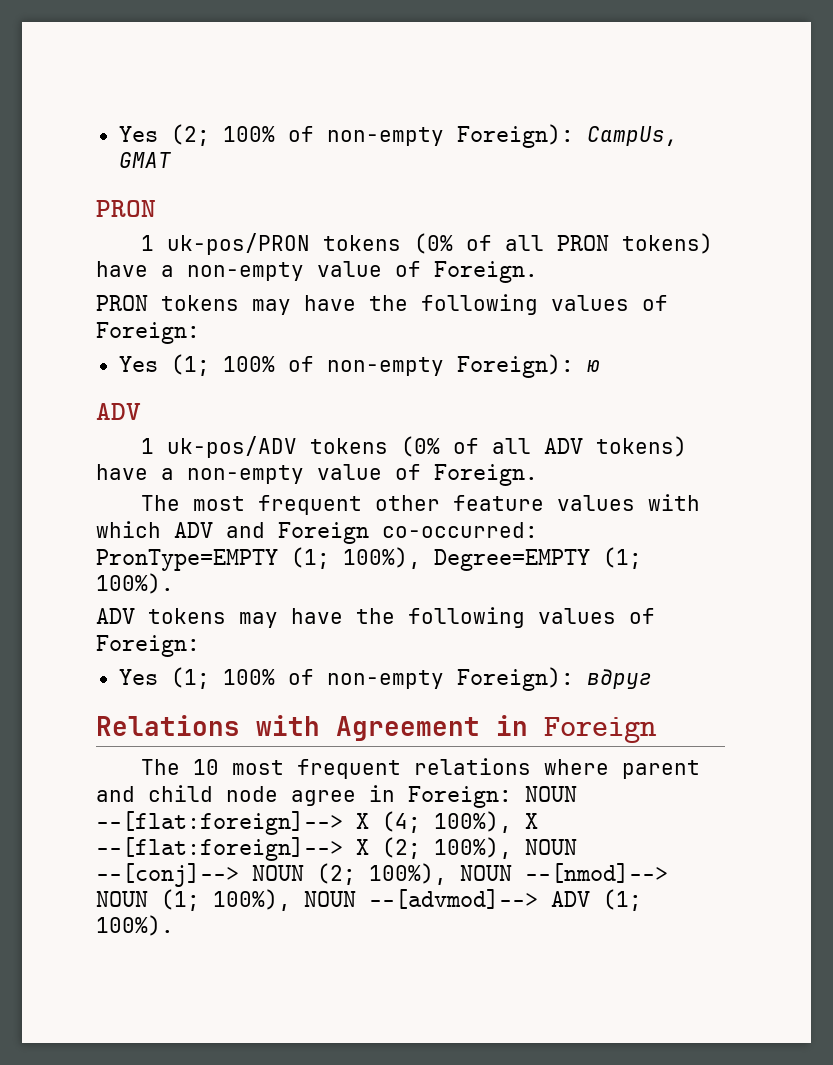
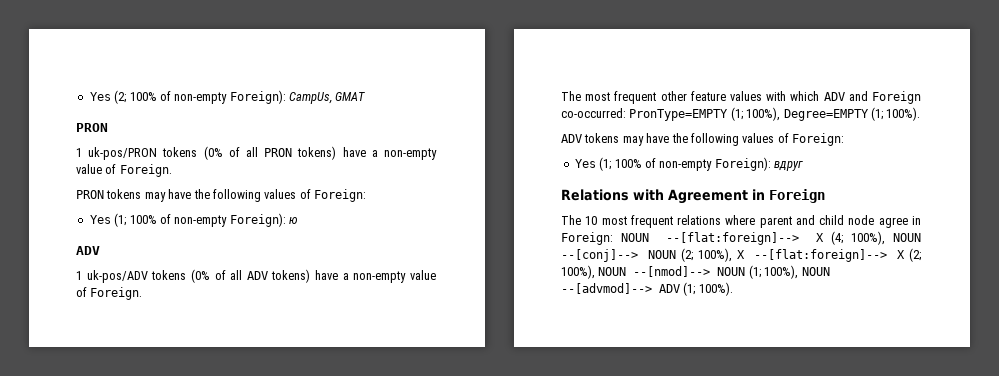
- The 10 most frequent relations where parent and child node agree in Foreign: NOUN --[flat:foreign]--> X (4; 100%), X --[flat:foreign]--> X (2; 100%), NOUN --[conj]--> NOUN (2; 100%), NOUN --[nmod]--> NOUN (1; 100%), NOUN --[advmod]--> ADV (1; 100%).
+ The 10 most frequent relations where parent and child node agree in Foreign: NOUN --[flat:foreign]--> X (4; 100%), NOUN --[conj]--> NOUN (2; 100%), X --[flat:foreign]--> X (2; 100%), NOUN --[nmod]--> NOUN (1; 100%), NOUN --[advmod]--> ADV (1; 100%).

